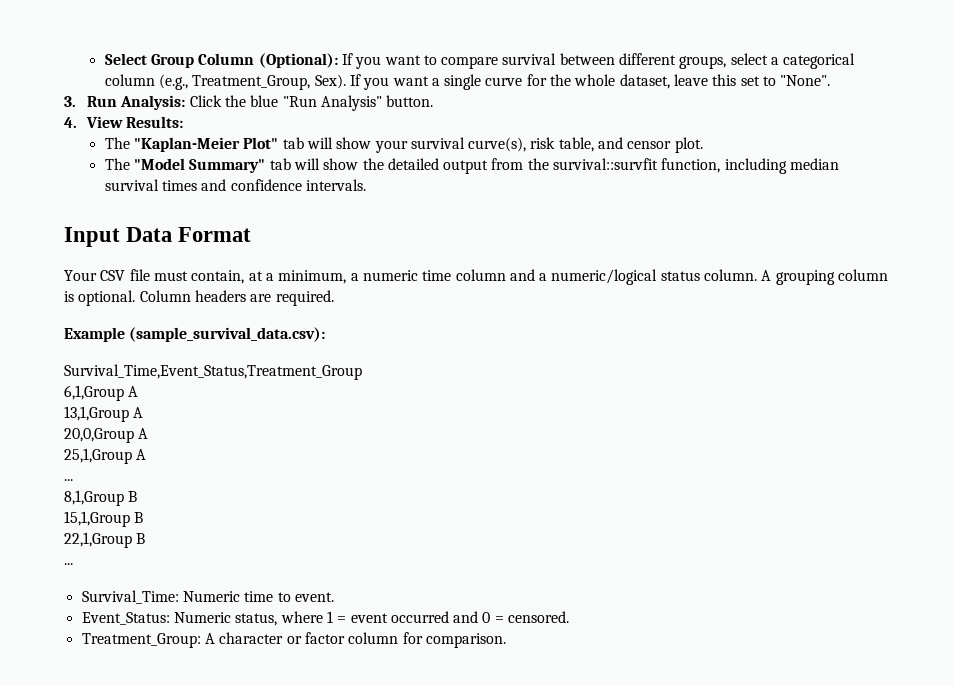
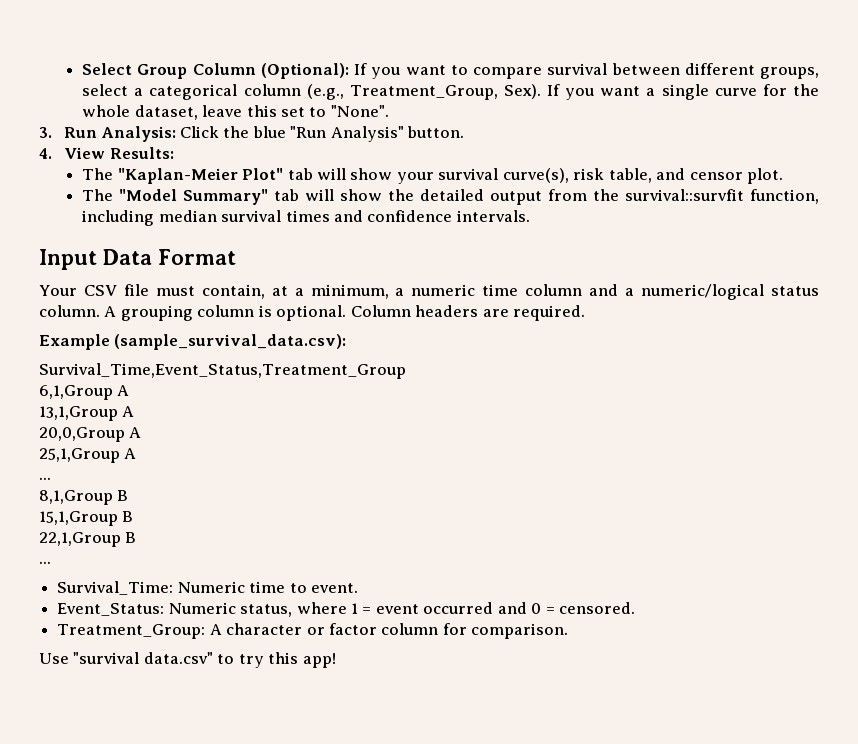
+ Use "survival data.csv" to try this app!

